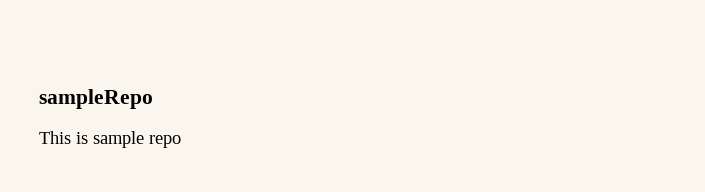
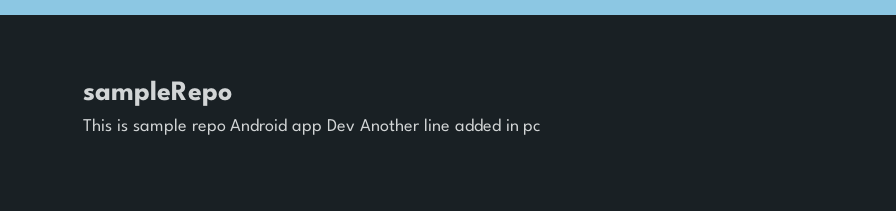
- This is sample repo
+ This is sample repo Android app Dev Another line added in pc

